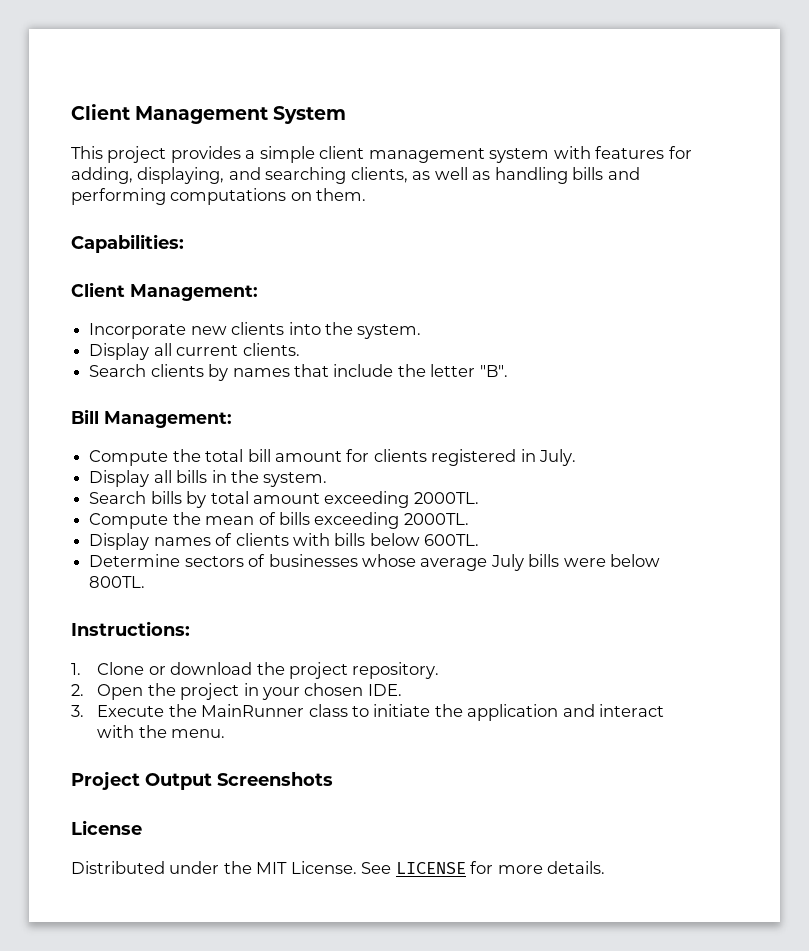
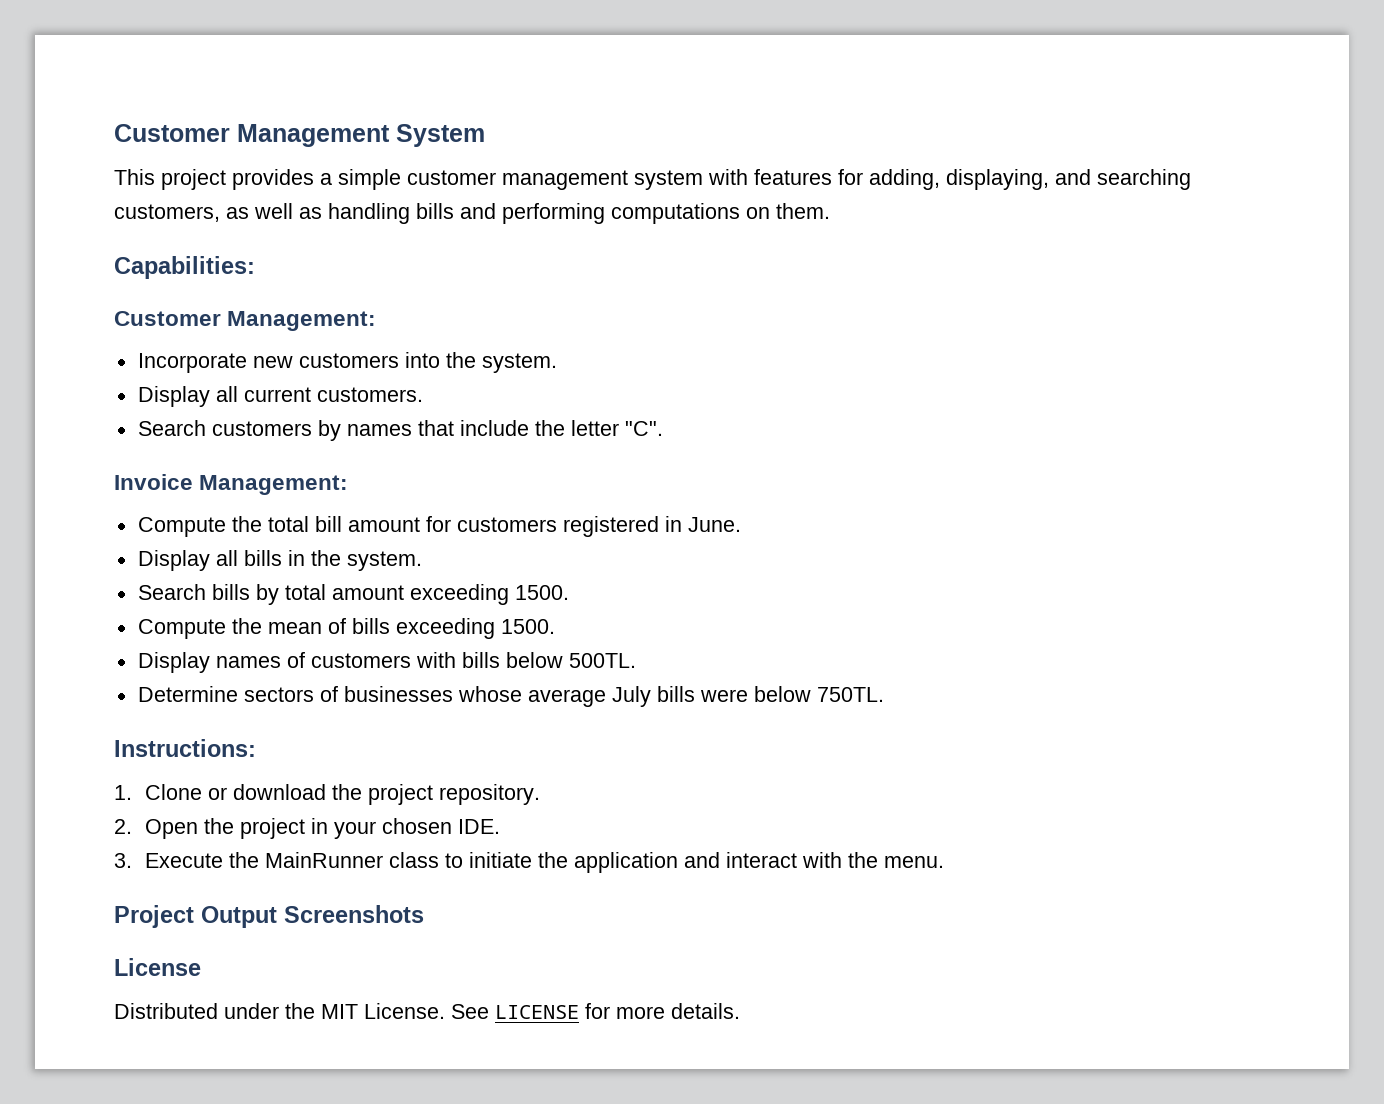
- Client Management System
+ Customer Management System
- This project provides a simple client management system with features for adding, displaying, and searching clients, as well as handling bills and performing computations on them.
+ This project provides a simple customer management system with features for adding, displaying, and searching customers, as well as handling bills and performing computations on them.
- Client Management:
+ Customer Management:
- Incorporate new clients into the system.
+ Incorporate new customers into the system.
- Display all current clients.
- Search clients by names that include the letter "B".
- Bill Management:
+ Display all current customers.
+ Search customers by names that include the letter "C".
+ Invoice Management:
- Compute the total bill amount for clients registered in July.
+ Compute the total bill amount for customers registered in June.
- Search bills by total amount exceeding 2000TL.
+ Search bills by total amount exceeding 1500.
- Compute the mean of bills exceeding 2000TL.
+ Compute the mean of bills exceeding 1500.
- Display names of clients with bills below 600TL.
+ Display names of customers with bills below 500TL.
- Determine sectors of businesses whose average July bills were below 800TL.
+ Determine sectors of businesses whose average July bills were below 750TL.

